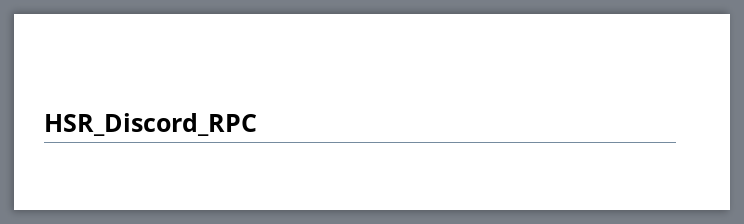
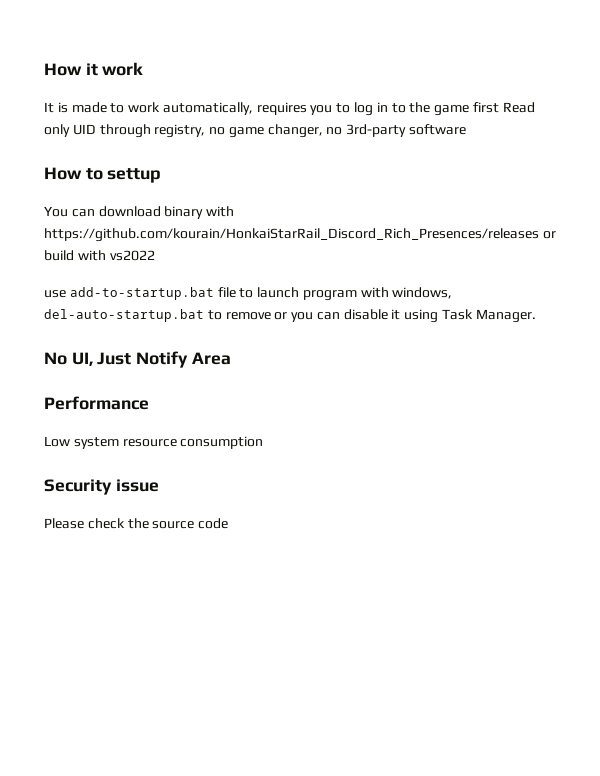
- HSR_Discord_RPC
+ How it work
+ It is made to work automatically, requires you to log in to the game first Read only UID through registry, no game changer, no 3rd-party software
+ How to settup
+ You can download binary with https://github.com/kourain/HonkaiStarRail_Discord_Rich_Presences/releases or build with vs2022
+ use add-to-startup.bat file to launch program with windows, del-auto-startup.bat to remove or you can disable it using Task Manager.
+ No UI, Just Notify Area
+ Performance
+ Low system resource consumption
+ Security issue
+ Please check the source code

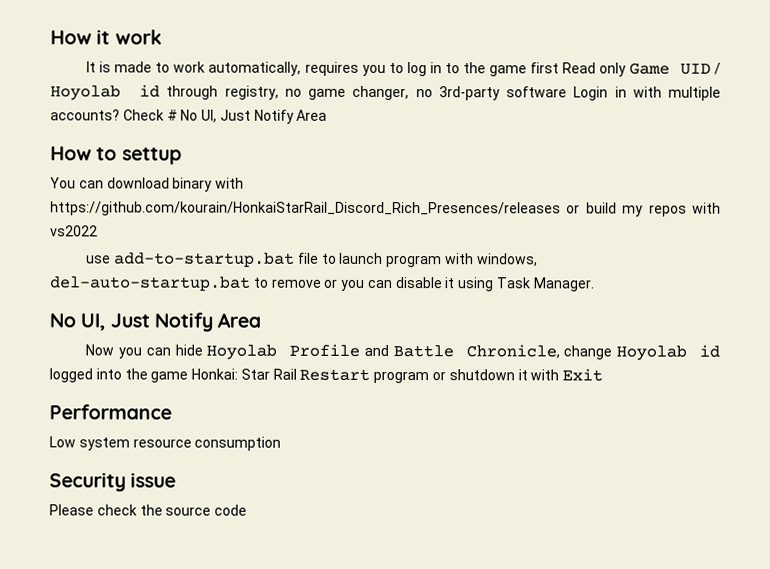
- It is made to work automatically, requires you to log in to the game first Read only UID through registry, no game changer, no 3rd-party software
+ It is made to work automatically, requires you to log in to the game first Read only Game UID / Hoyolab id through registry, no game changer, no 3rd-party software Login in with multiple accounts? Check # No UI, Just Notify Area
- You can download binary with https://github.com/kourain/HonkaiStarRail_Discord_Rich_Presences/releases or build with vs2022
+ You can download binary with https://github.com/kourain/HonkaiStarRail_Discord_Rich_Presences/releases or build my repos with vs2022
+ Now you can hide Hoyolab Profile and Battle Chronicle, change Hoyolab id logged into the game Honkai: Star Rail Restart program or shutdown it with Exit

